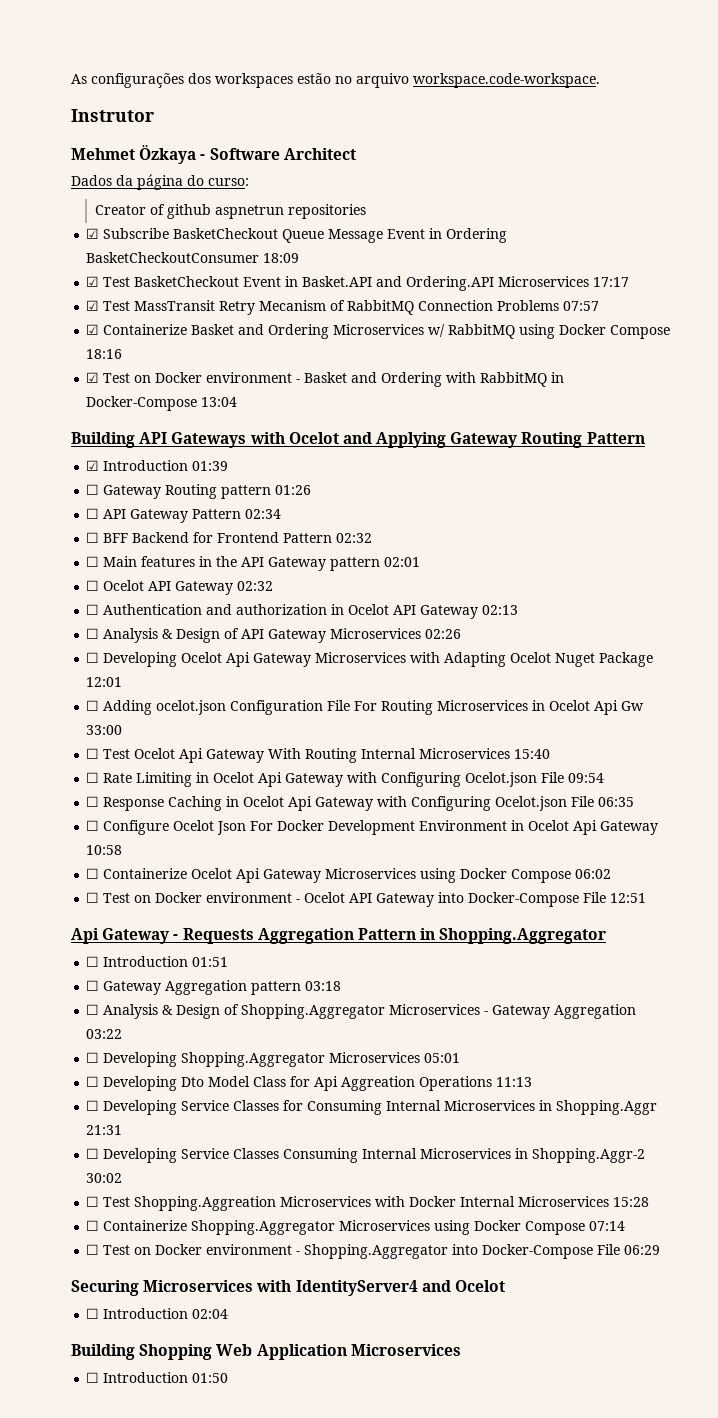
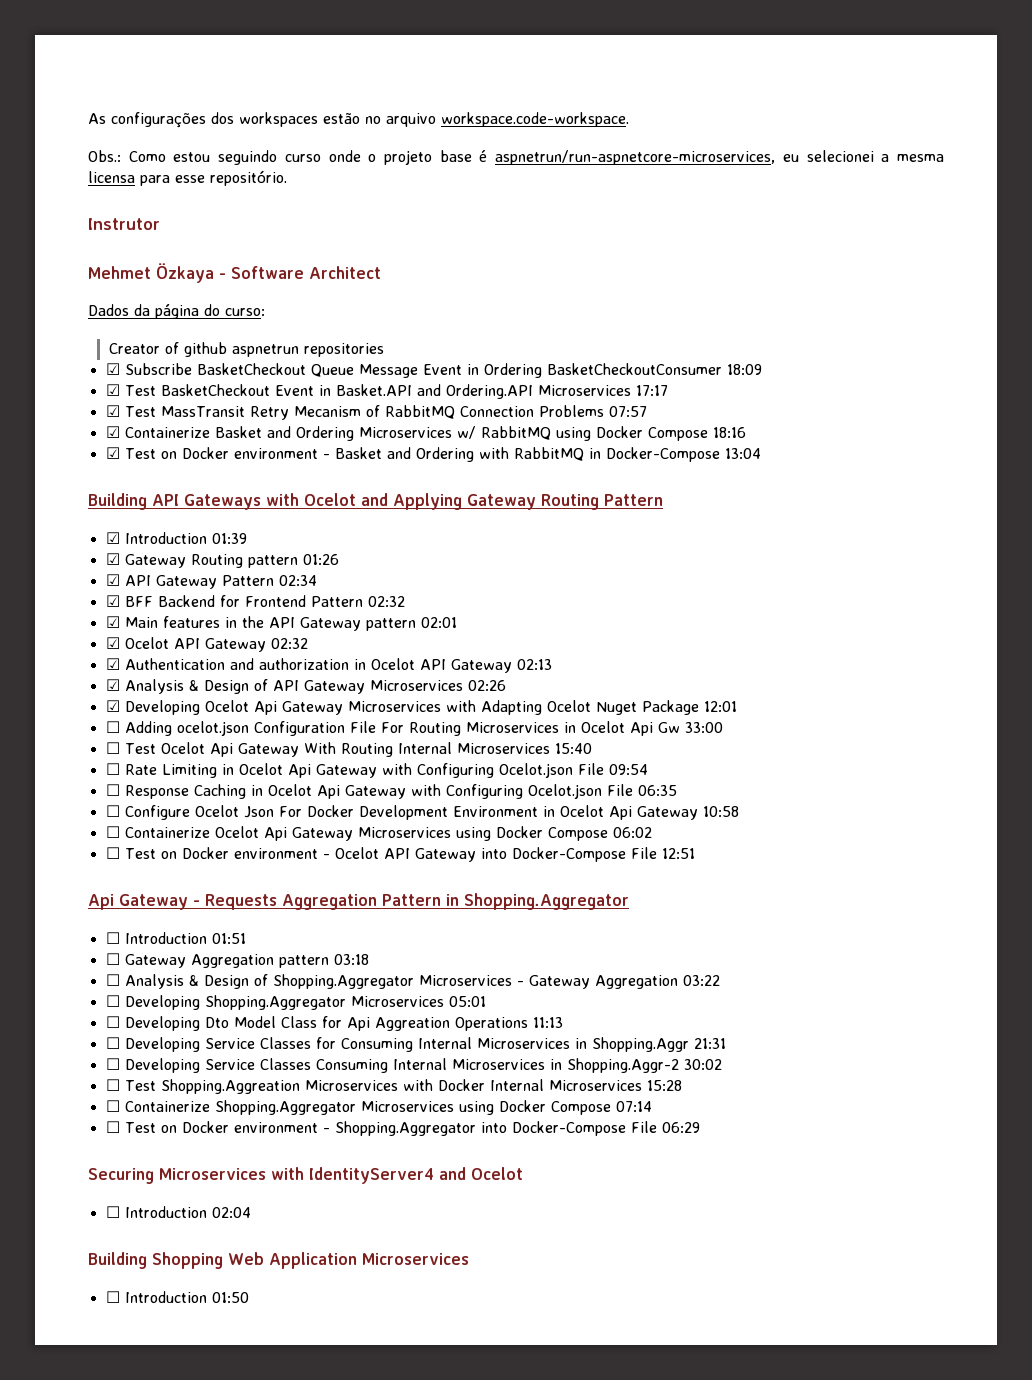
+ Obs.: Como estou seguindo curso onde o projeto base é aspnetrun/run-aspnetcore-microservices, eu selecionei a mesma licensa para esse repositório.
- ☐ Gateway Routing pattern 01:26
+ ☑ Gateway Routing pattern 01:26
- ☐ API Gateway Pattern 02:34
+ ☑ API Gateway Pattern 02:34
- ☐ BFF Backend for Frontend Pattern 02:32
+ ☑ BFF Backend for Frontend Pattern 02:32
- ☐ Main features in the API Gateway pattern 02:01
+ ☑ Main features in the API Gateway pattern 02:01
- ☐ Ocelot API Gateway 02:32
+ ☑ Ocelot API Gateway 02:32
- ☐ Authentication and authorization in Ocelot API Gateway 02:13
+ ☑ Authentication and authorization in Ocelot API Gateway 02:13
- ☐ Analysis & Design of API Gateway Microservices 02:26
+ ☑ Analysis & Design of API Gateway Microservices 02:26
- ☐ Developing Ocelot Api Gateway Microservices with Adapting Ocelot Nuget Package 12:01
+ ☑ Developing Ocelot Api Gateway Microservices with Adapting Ocelot Nuget Package 12:01

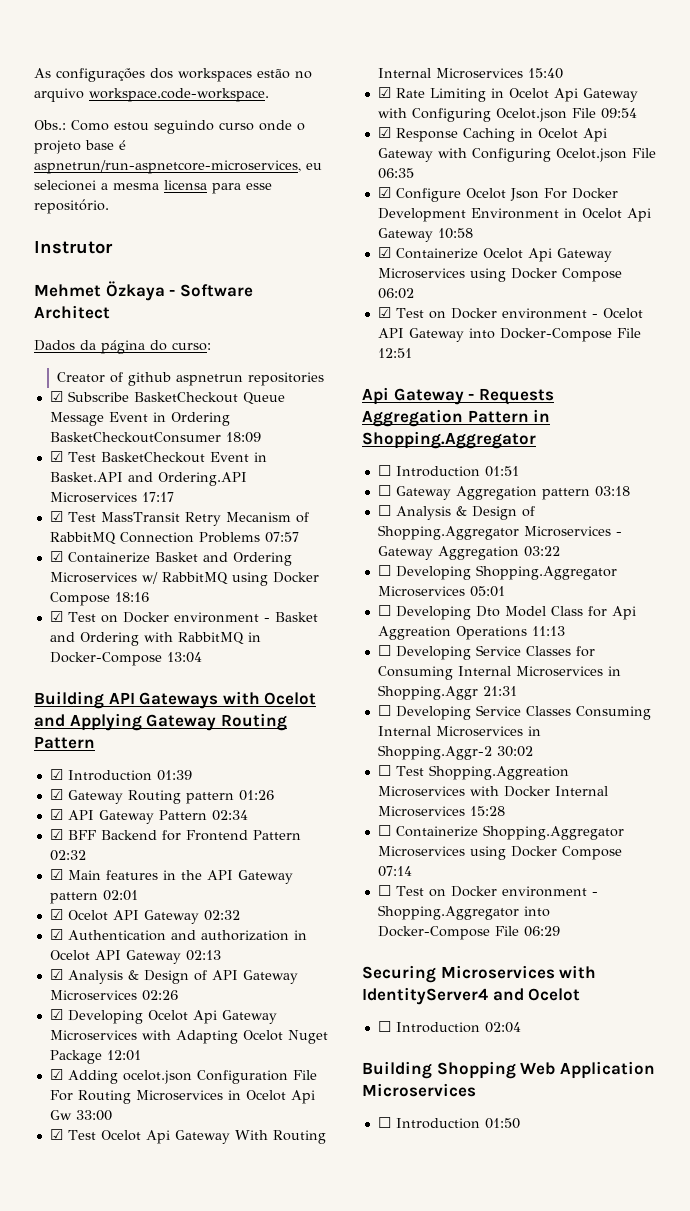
- ☐ Adding ocelot.json Configuration File For Routing Microservices in Ocelot Api Gw 33:00
+ ☑ Adding ocelot.json Configuration File For Routing Microservices in Ocelot Api Gw 33:00
- ☐ Test Ocelot Api Gateway With Routing Internal Microservices 15:40
+ ☑ Test Ocelot Api Gateway With Routing Internal Microservices 15:40
- ☐ Rate Limiting in Ocelot Api Gateway with Configuring Ocelot.json File 09:54
+ ☑ Rate Limiting in Ocelot Api Gateway with Configuring Ocelot.json File 09:54
- ☐ Response Caching in Ocelot Api Gateway with Configuring Ocelot.json File 06:35
+ ☑ Response Caching in Ocelot Api Gateway with Configuring Ocelot.json File 06:35
- ☐ Configure Ocelot Json For Docker Development Environment in Ocelot Api Gateway 10:58
+ ☑ Configure Ocelot Json For Docker Development Environment in Ocelot Api Gateway 10:58
- ☐ Containerize Ocelot Api Gateway Microservices using Docker Compose 06:02
+ ☑ Containerize Ocelot Api Gateway Microservices using Docker Compose 06:02
- ☐ Test on Docker environment - Ocelot API Gateway into Docker-Compose File 12:51
+ ☑ Test on Docker environment - Ocelot API Gateway into Docker-Compose File 12:51

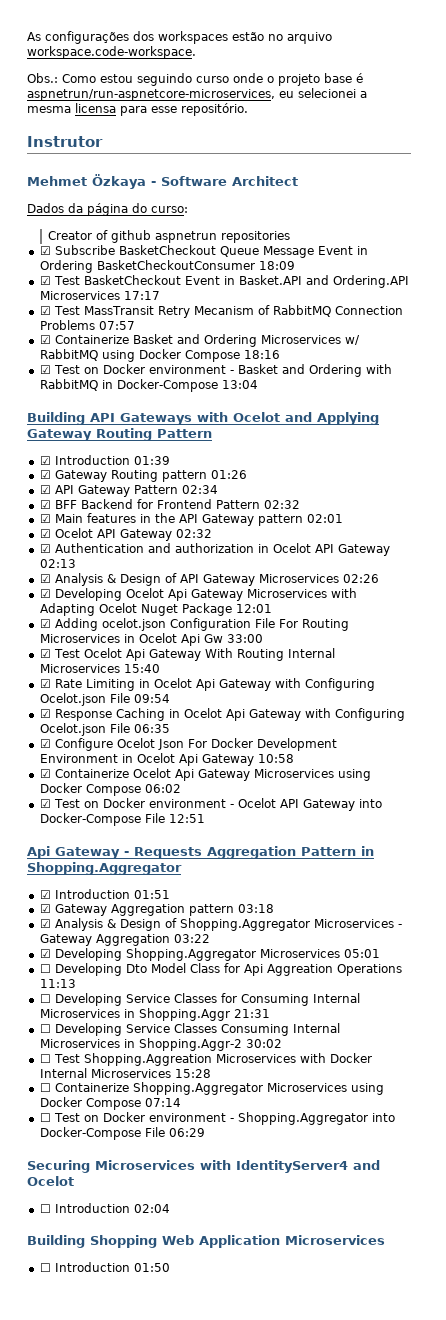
- ☐ Introduction 01:51
+ ☑ Introduction 01:51
- ☐ Gateway Aggregation pattern 03:18
+ ☑ Gateway Aggregation pattern 03:18
- ☐ Analysis & Design of Shopping.Aggregator Microservices - Gateway Aggregation 03:22
+ ☑ Analysis & Design of Shopping.Aggregator Microservices - Gateway Aggregation 03:22
- ☐ Developing Shopping.Aggregator Microservices 05:01
+ ☑ Developing Shopping.Aggregator Microservices 05:01

